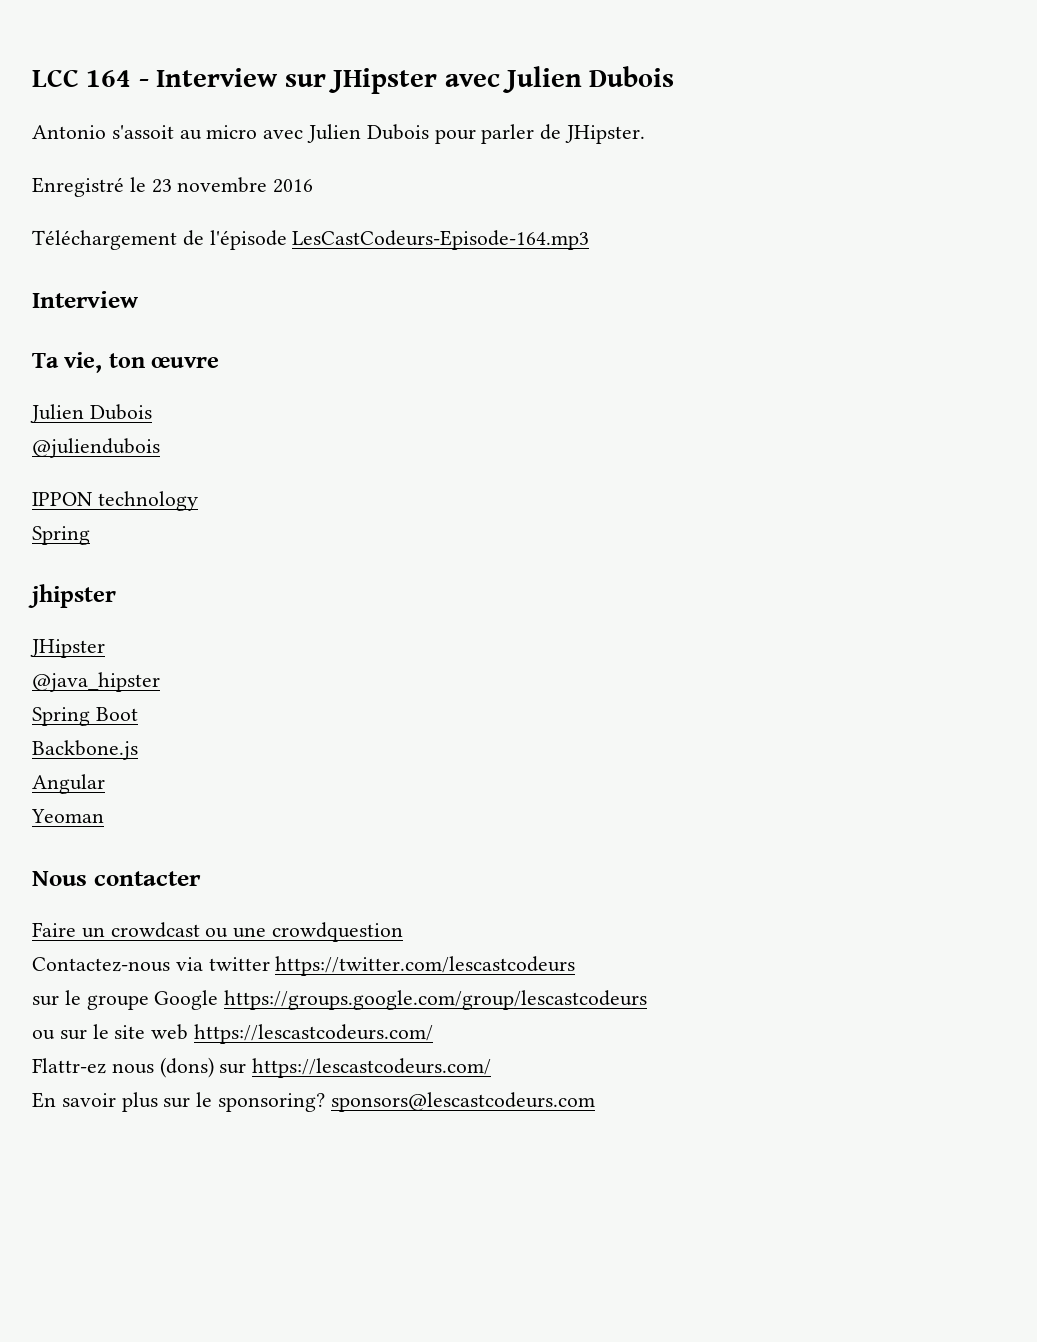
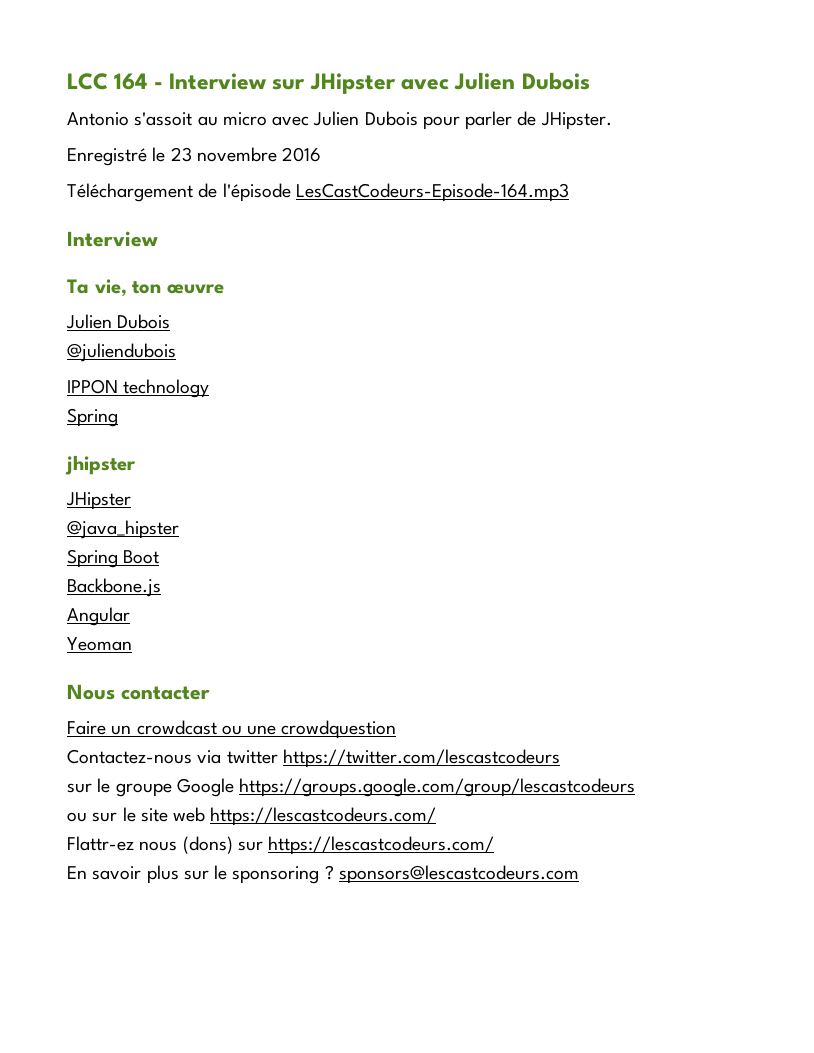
- En savoir plus sur le sponsoring? sponsors@lescastcodeurs.com
+ En savoir plus sur le sponsoring ? sponsors@lescastcodeurs.com

